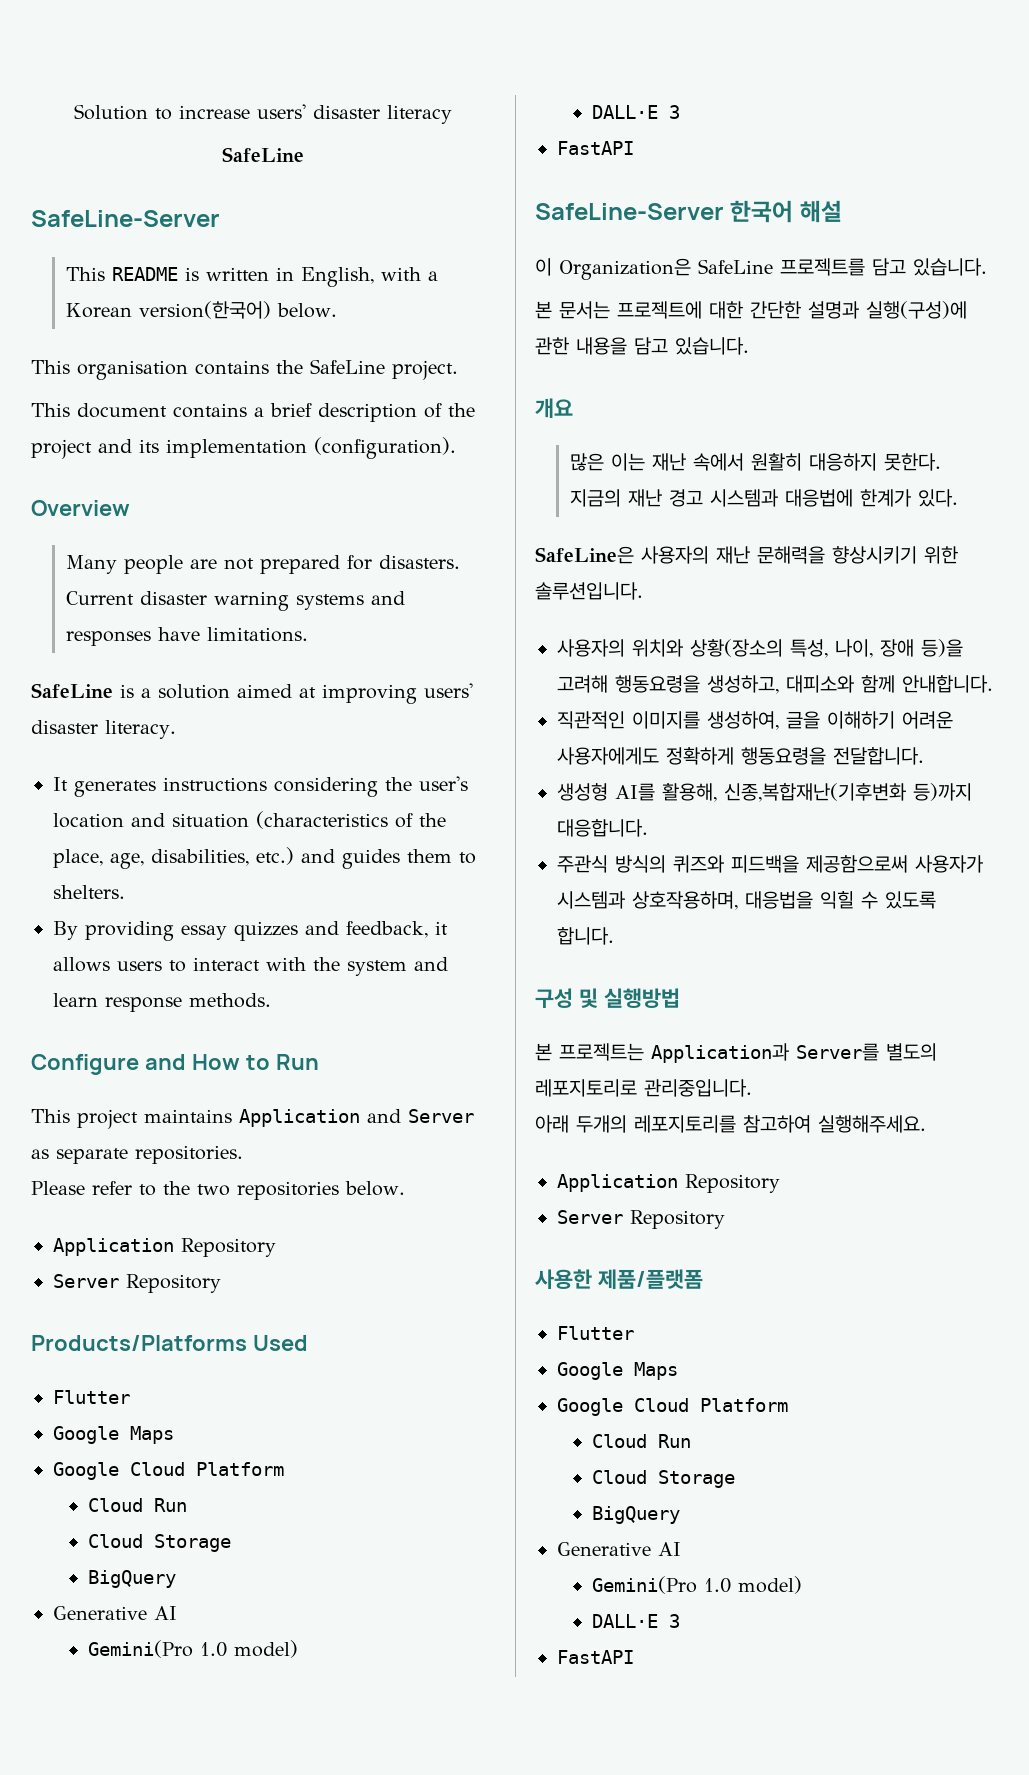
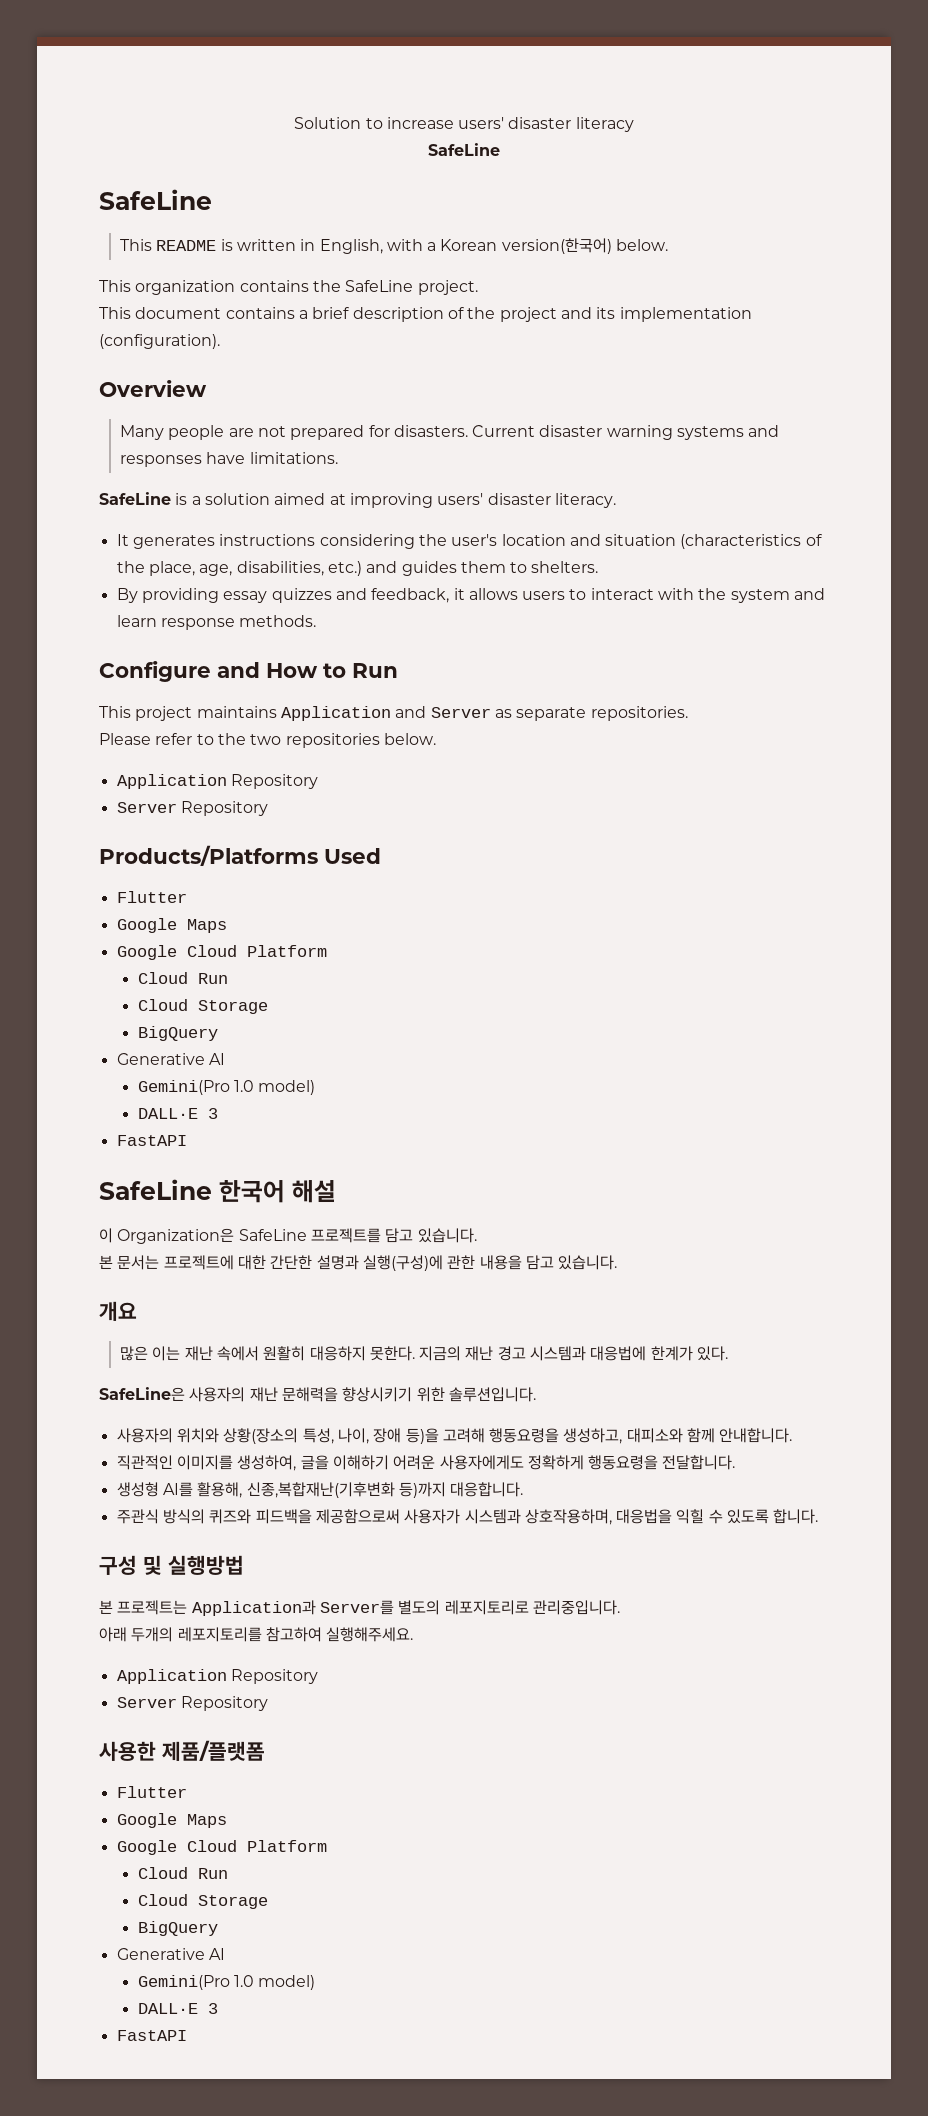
  Solution to increase users' disaster literacy
  SafeLine
- SafeLine-Server
+ SafeLine
- This organisation contains the SafeLine project.
+ This organization contains the SafeLine project.
- SafeLine-Server 한국어 해설
+ SafeLine 한국어 해설

